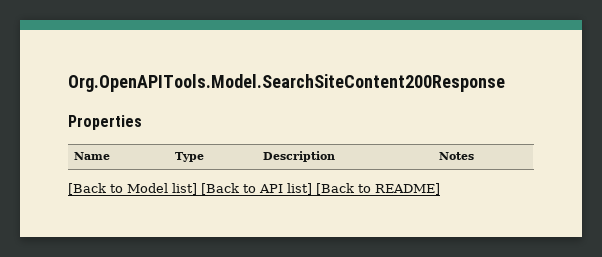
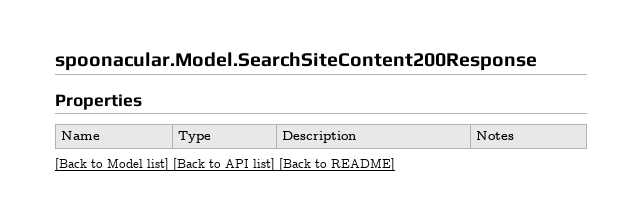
- Org.OpenAPITools.Model.SearchSiteContent200Response
+ spoonacular.Model.SearchSiteContent200Response

